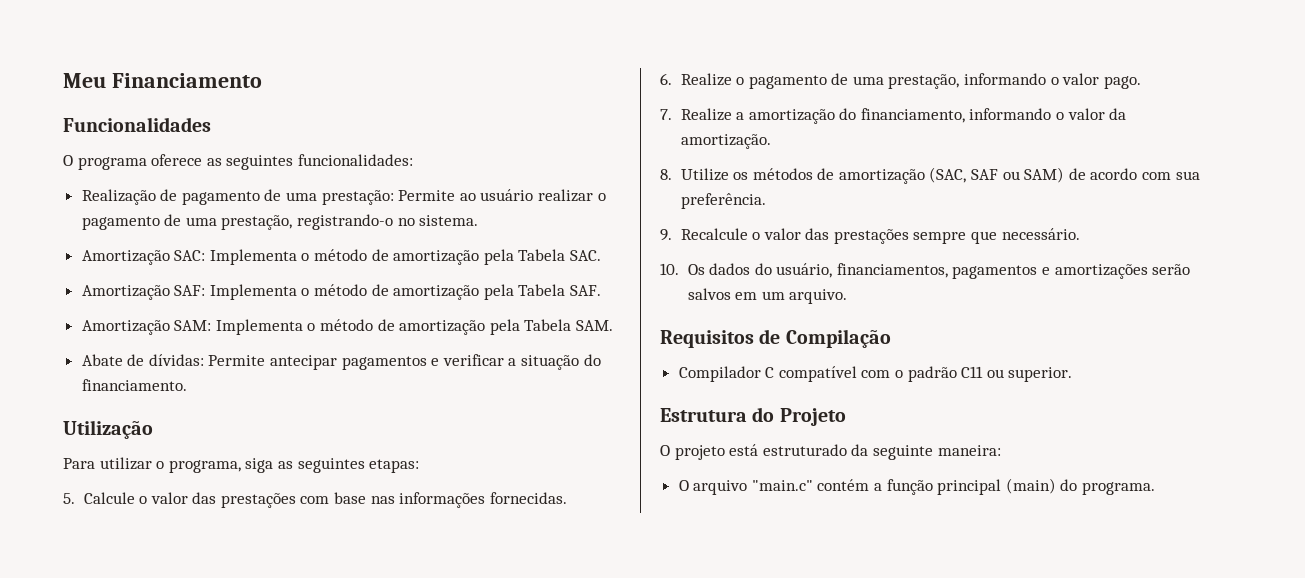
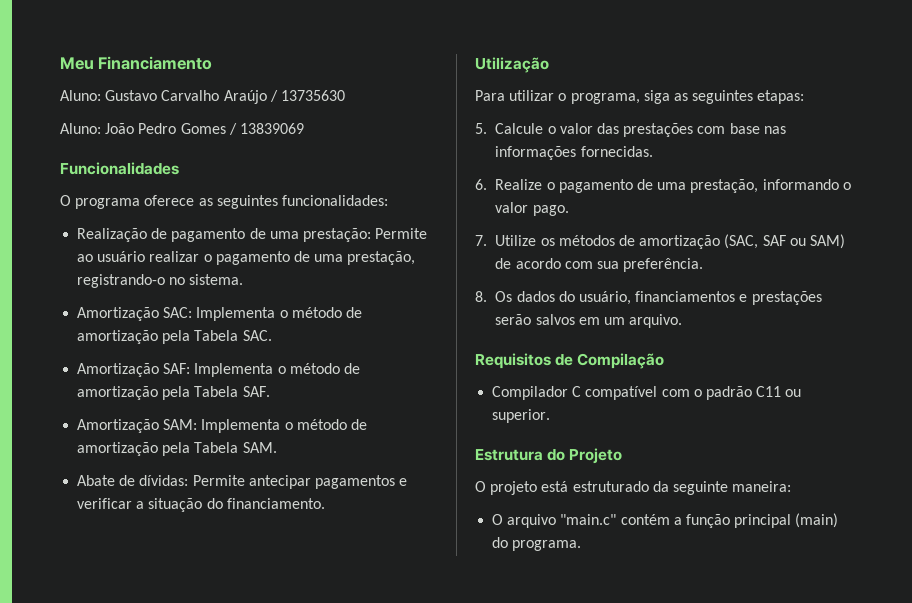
+ Aluno: Gustavo Carvalho Araújo / 13735630
+ Aluno: João Pedro Gomes / 13839069
- 7. Realize a amortização do financiamento, informando o valor da amortização.
- 8. Utilize os métodos de amortização (SAC, SAF ou SAM) de acordo com sua preferência.
+ 7. Utilize os métodos de amortização (SAC, SAF ou SAM) de acordo com sua preferência.
- 9. Recalcule o valor das prestações sempre que necessário.
- 10. Os dados do usuário, financiamentos, pagamentos e amortizações serão salvos em um arquivo.
+ 8. Os dados do usuário, financiamentos e prestações serão salvos em um arquivo.

